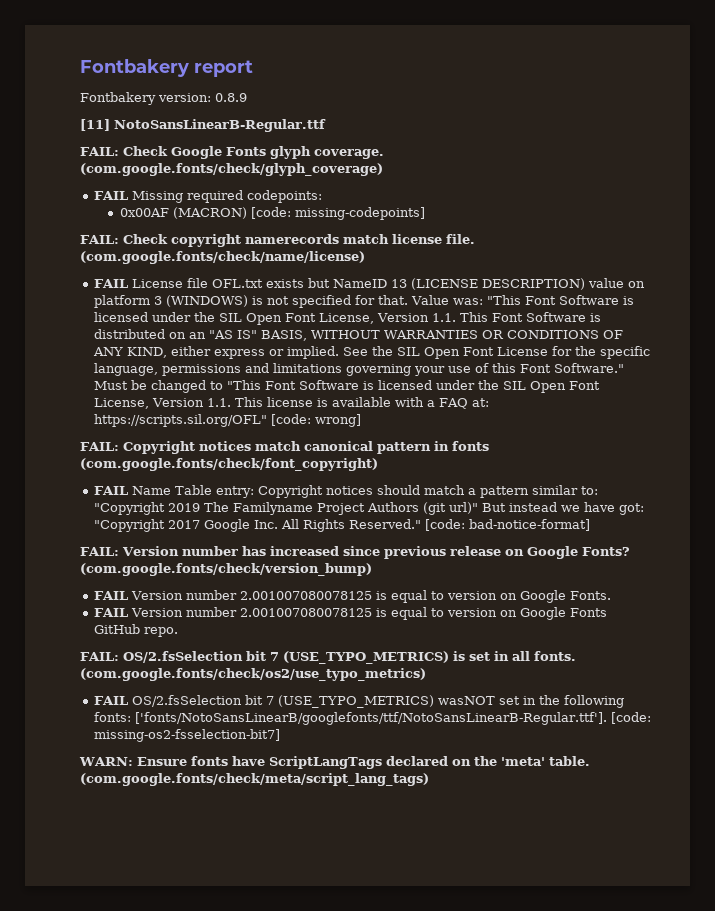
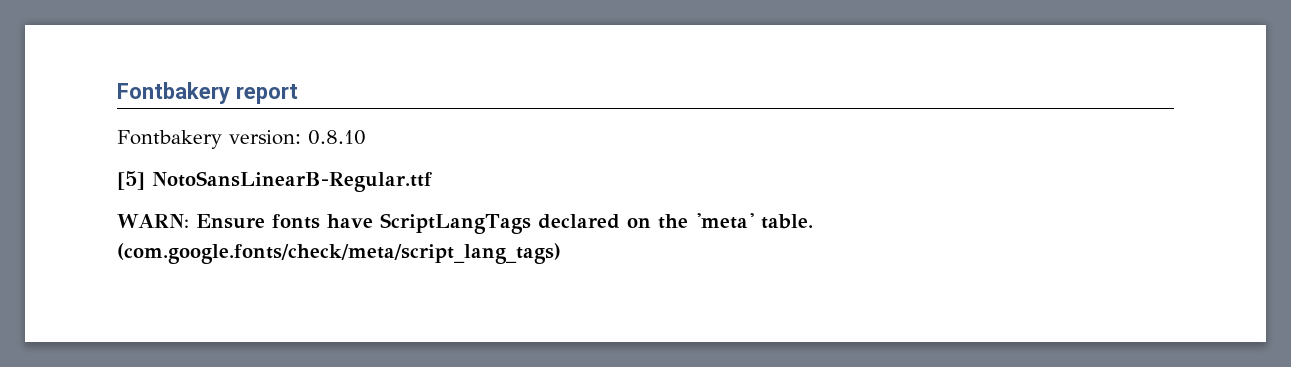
- Fontbakery version: 0.8.9
- [11] NotoSansLinearB-Regular.ttf
+ Fontbakery version: 0.8.10
+ [5] NotoSansLinearB-Regular.ttf
- FAIL: Check Google Fonts glyph coverage. (com.google.fonts/check/glyph_coverage)
- FAIL Missing required codepoints:
- 0x00AF (MACRON) [code: missing-codepoints]
- FAIL: Check copyright namerecords match license file. (com.google.fonts/check/name/license)
- FAIL License file OFL.txt exists but NameID 13 (LICENSE DESCRIPTION) value on platform 3 (WINDOWS) is not specified for that. Value was: "This Font Software is licensed under the SIL Open Font License, Version 1.1. This Font Software is distributed on an "AS IS" BASIS, WITHOUT WARRANTIES OR CONDITIONS OF ANY KIND, either express or implied. See the SIL Open Font License for the specific language, permissions and limitations governing your use of this Font Software." Must be changed to "This Font Software is licensed under the SIL Open Font License, Version 1.1. This license is available with a FAQ at: https://scripts.sil.org/OFL" [code: wrong]
- FAIL: Copyright notices match canonical pattern in fonts (com.google.fonts/check/font_copyright)
- FAIL Name Table entry: Copyright notices should match a pattern similar to: "Copyright 2019 The Familyname Project Authors (git url)" But instead we have got: "Copyright 2017 Google Inc. All Rights Reserved." [code: bad-notice-format]
- FAIL: Version number has increased since previous release on Google Fonts? (com.google.fonts/check/version_bump)
- FAIL Version number 2.001007080078125 is equal to version on Google Fonts.
- FAIL Version number 2.001007080078125 is equal to version on Google Fonts GitHub repo.
- FAIL: OS/2.fsSelection bit 7 (USE_TYPO_METRICS) is set in all fonts. (com.google.fonts/check/os2/use_typo_metrics)
- FAIL OS/2.fsSelection bit 7 (USE_TYPO_METRICS) wasNOT set in the following fonts: ['fonts/NotoSansLinearB/googlefonts/ttf/NotoSansLinearB-Regular.ttf']. [code: missing-os2-fsselection-bit7]

